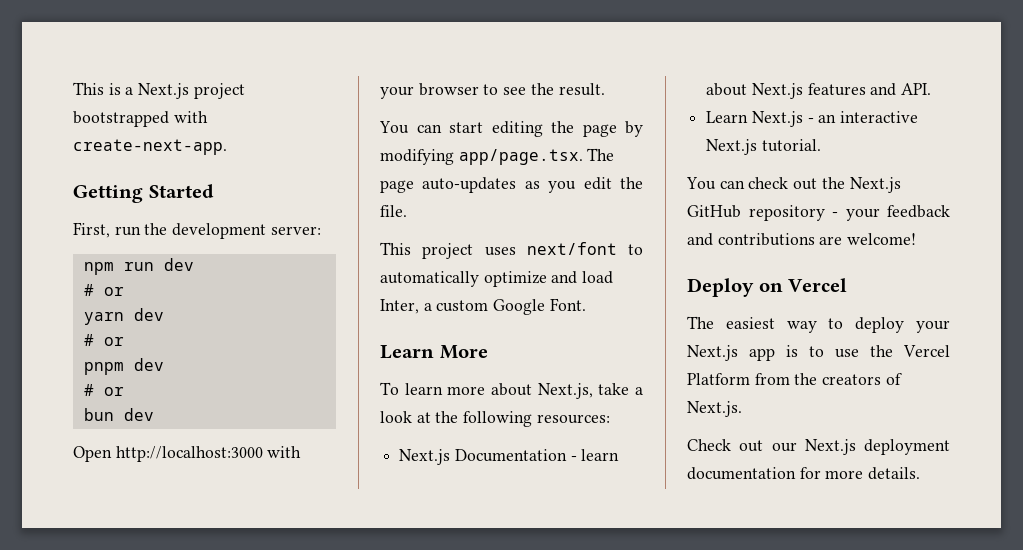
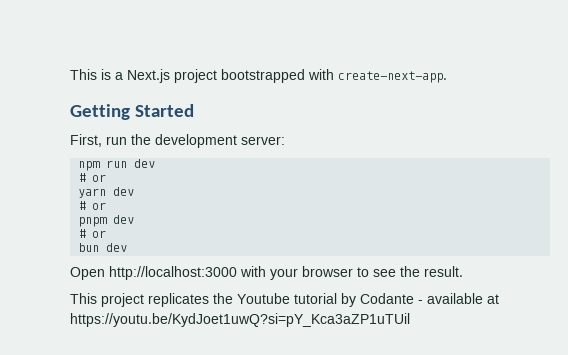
- You can start editing the page by modifying app/page.tsx. The page auto-updates as you edit the file.
- This project uses next/font to automatically optimize and load Inter, a custom Google Font.
- Learn More
- To learn more about Next.js, take a look at the following resources:
- Next.js Documentation - learn about Next.js features and API.
- Learn Next.js - an interactive Next.js tutorial.
- You can check out the Next.js GitHub repository - your feedback and contributions are welcome!
- Deploy on Vercel
- The easiest way to deploy your Next.js app is to use the Vercel Platform from the creators of Next.js.
- Check out our Next.js deployment documentation for more details.
+ This project replicates the Youtube tutorial by Codante - available at https://youtu.be/KydJoet1uwQ?si=pY_Kca3aZP1uTUil

